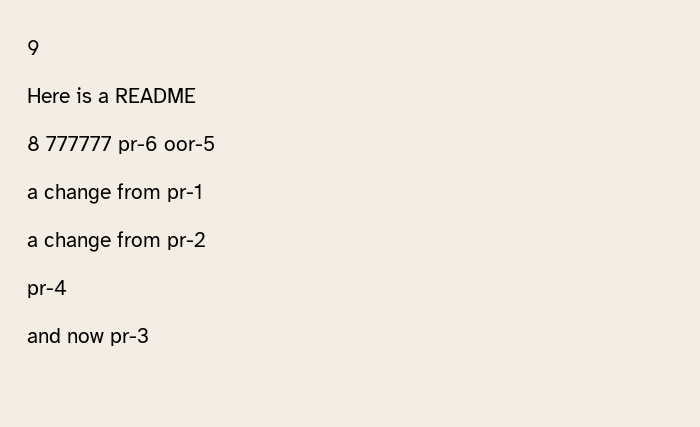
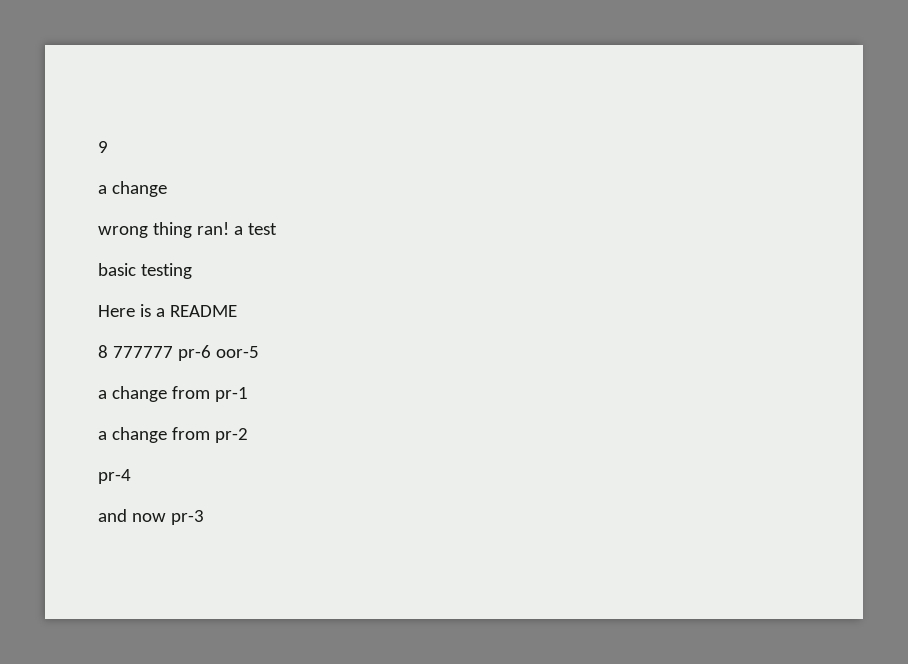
  9
+ a change
+ wrong thing ran! a test
+ basic testing

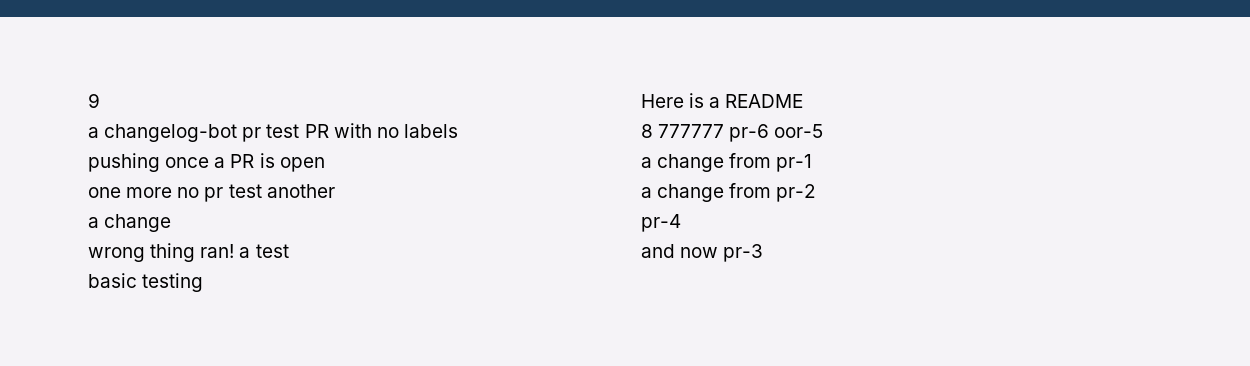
+ a changelog-bot pr test PR with no labels
+ pushing once a PR is open
+ one more no pr test another

